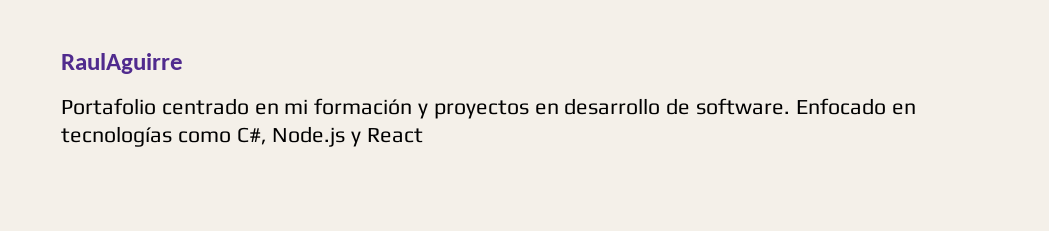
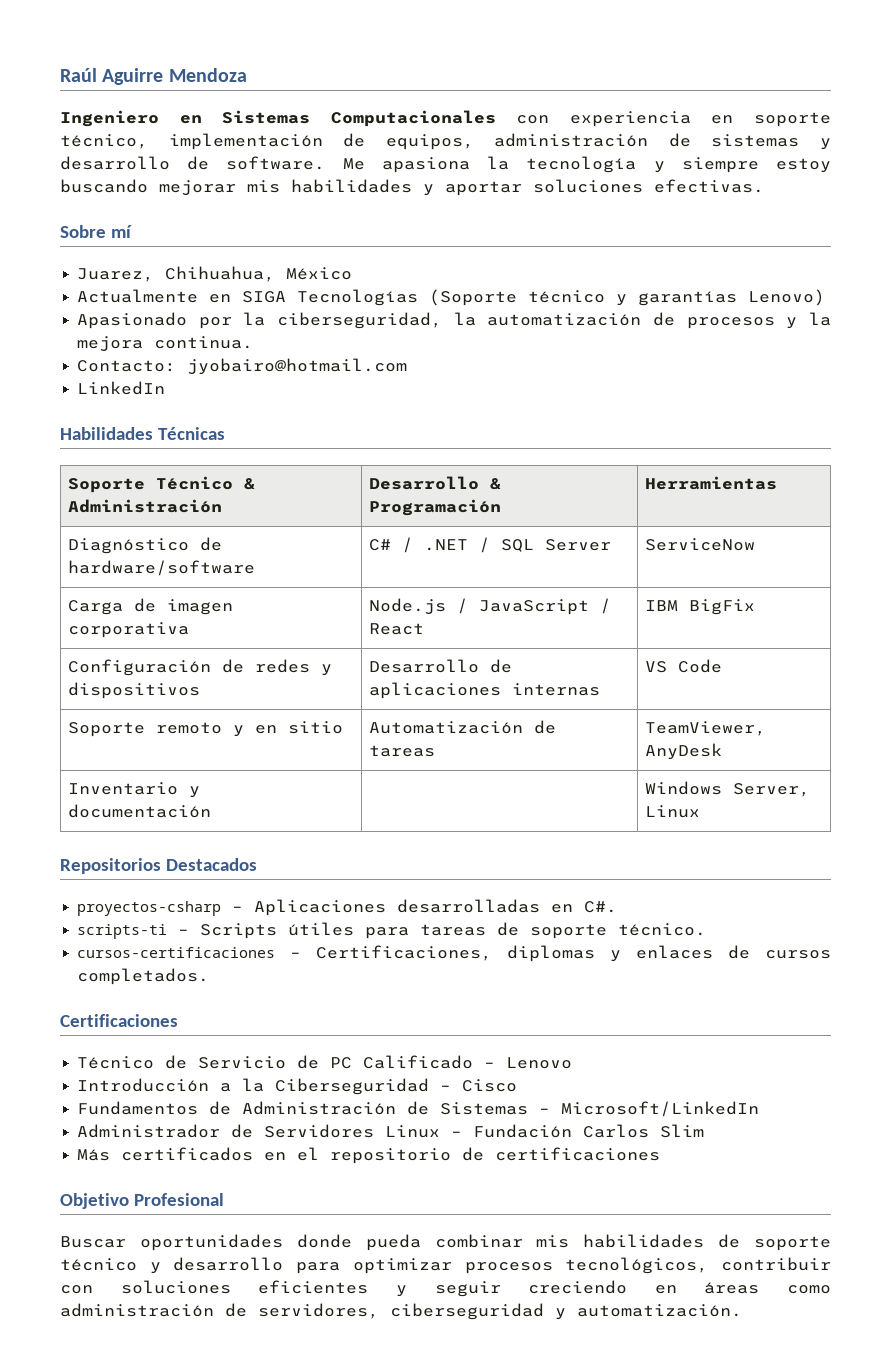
- RaulAguirre
- Portafolio centrado en mi formación y proyectos en desarrollo de software. Enfocado en tecnologías como C#, Node.js y React
+ Raúl Aguirre Mendoza
+ Ingeniero en Sistemas Computacionales con experiencia en soporte técnico, implementación de equipos, administración de sistemas y desarrollo de software. Me apasiona la tecnología y siempre estoy buscando mejorar mis habilidades y aportar soluciones efectivas.
+ Sobre mí
+ Juarez, Chihuahua, México
+ Actualmente en SIGA Tecnologías (Soporte técnico y garantías Lenovo)
+ Apasionado por la ciberseguridad, la automatización de procesos y la mejora continua.
+ Contacto: jyobairo@hotmail.com
+ LinkedIn
+ Habilidades Técnicas
+ Soporte Técnico & Administración | Desarrollo & Programación | Herramientas
+ Diagnóstico de hardware/software | C# / .NET / SQL Server | ServiceNow
+ Carga de imagen corporativa | Node.js / JavaScript / React | IBM BigFix
+ Configuración de redes y dispositivos | Desarrollo de aplicaciones internas | VS Code
+ Soporte remoto y en sitio | Automatización de tareas | TeamViewer, AnyDesk
+ Inventario y documentación | | Windows Server, Linux
+ Repositorios Destacados
+ proyectos-csharp – Aplicaciones desarrolladas en C#.
+ scripts-ti – Scripts útiles para tareas de soporte técnico.
+ cursos-certificaciones – Certificaciones, diplomas y enlaces de cursos completados.
+ Certificaciones
+ Técnico de Servicio de PC Calificado – Lenovo
+ Introducción a la Ciberseguridad – Cisco
+ Fundamentos de Administración de Sistemas – Microsoft/LinkedIn
+ Administrador de Servidores Linux – Fundación Carlos Slim
+ Más certificados en el repositorio de certificaciones
+ Objetivo Profesional
+ Buscar oportunidades donde pueda combinar mis habilidades de soporte técnico y desarrollo para optimizar procesos tecnológicos, contribuir con soluciones eficientes y seguir creciendo en áreas como administración de servidores, ciberseguridad y automatización.

